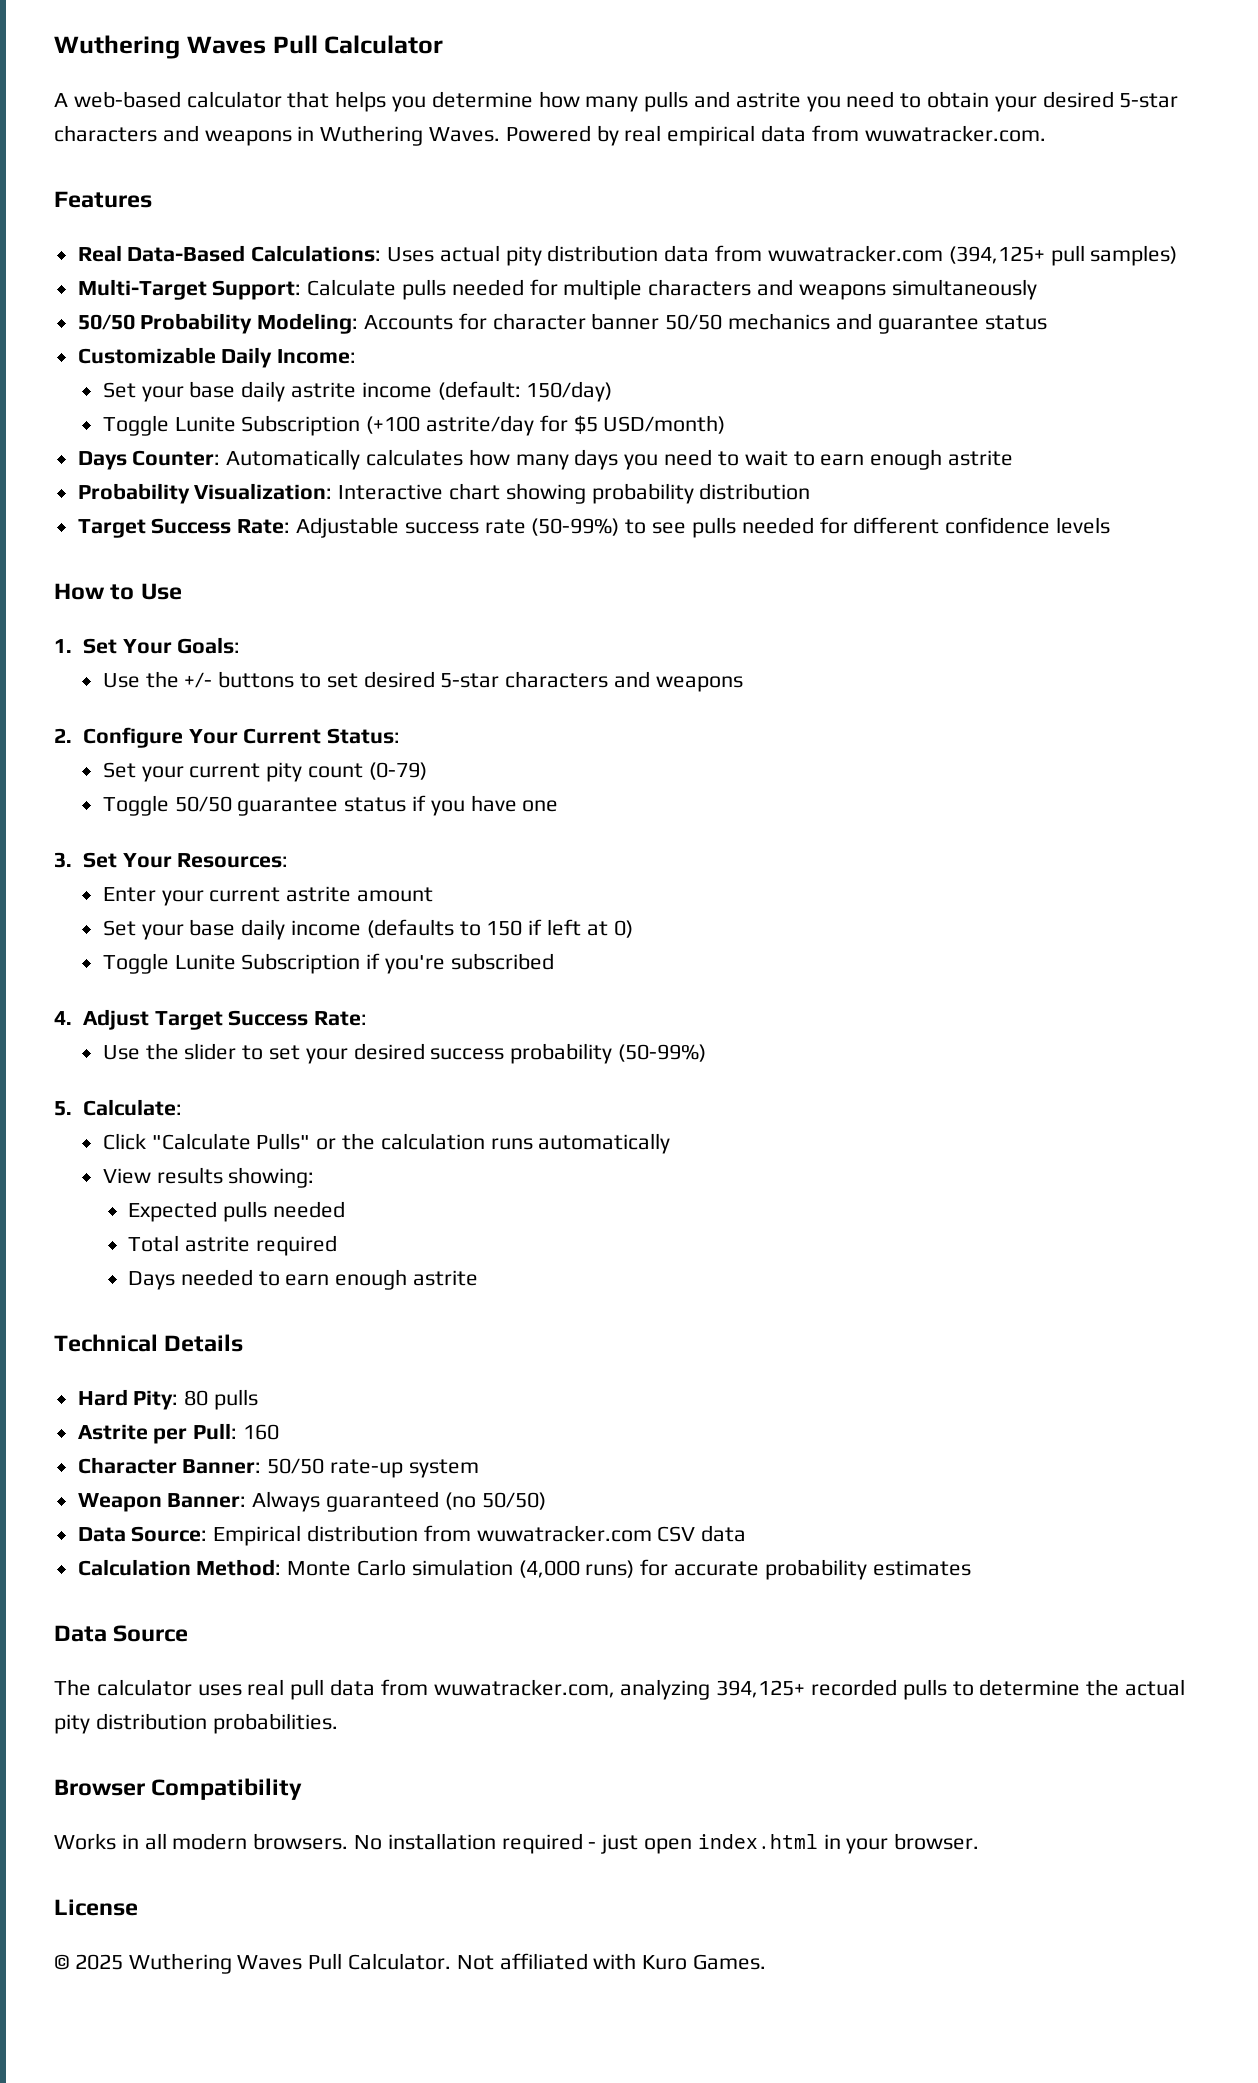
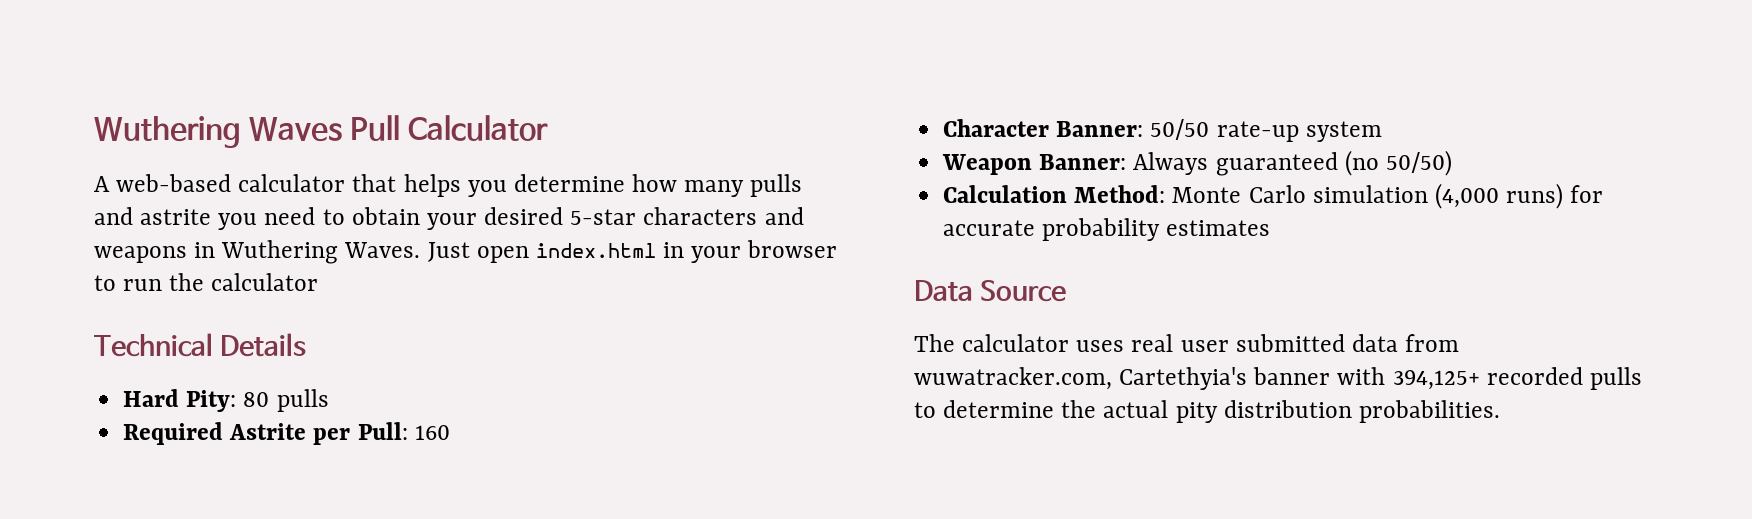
- Powered by real empirical data from wuwatracker.com.
- Features
- Real Data-Based Calculations: Uses actual pity distribution data from wuwatracker.com (394,125+ pull samples)
- Multi-Target Support: Calculate pulls needed for multiple characters and weapons simultaneously
- 50/50 Probability Modeling: Accounts for character banner 50/50 mechanics and guarantee status
- Customizable Daily Income:
- Set your base daily astrite income (default: 150/day)
- Toggle Lunite Subscription (+100 astrite/day for $5 USD/month)
- Days Counter: Automatically calculates how many days you need to wait to earn enough astrite
- Probability Visualization: Interactive chart showing probability distribution
- Target Success Rate: Adjustable success rate (50-99%) to see pulls needed for different confidence levels
- How to Use
- 1. Set Your Goals:
- Use the +/- buttons to set desired 5-star characters and weapons
- 2. Configure Your Current Status:
- Set your current pity count (0-79)
- Toggle 50/50 guarantee status if you have one
- 3. Set Your Resources:
- Enter your current astrite amount
- Set your base daily income (defaults to 150 if left at 0)
- Toggle Lunite Subscription if you're subscribed
- 4. Adjust Target Success Rate:
- Use the slider to set your desired success probability (50-99%)
- 5. Calculate:
- Click "Calculate Pulls" or the calculation runs automatically
- View results showing:
- Expected pulls needed
- Total astrite required
- Days needed to earn enough astrite
+ Just open index.html in your browser to run the calculator
- Astrite per Pull: 160
+ Required Astrite per Pull: 160
- Data Source: Empirical distribution from wuwatracker.com CSV data
- The calculator uses real pull data from wuwatracker.com, analyzing 394,125+ recorded pulls to determine the actual pity distribution probabilities.
+ The calculator uses real user submitted data from wuwatracker.com, Cartethyia's banner with 394,125+ recorded pulls to determine the actual pity distribution probabilities.
- Browser Compatibility
- Works in all modern browsers. No installation required - just open index.html in your browser.
- License
- © 2025 Wuthering Waves Pull Calculator. Not affiliated with Kuro Games.

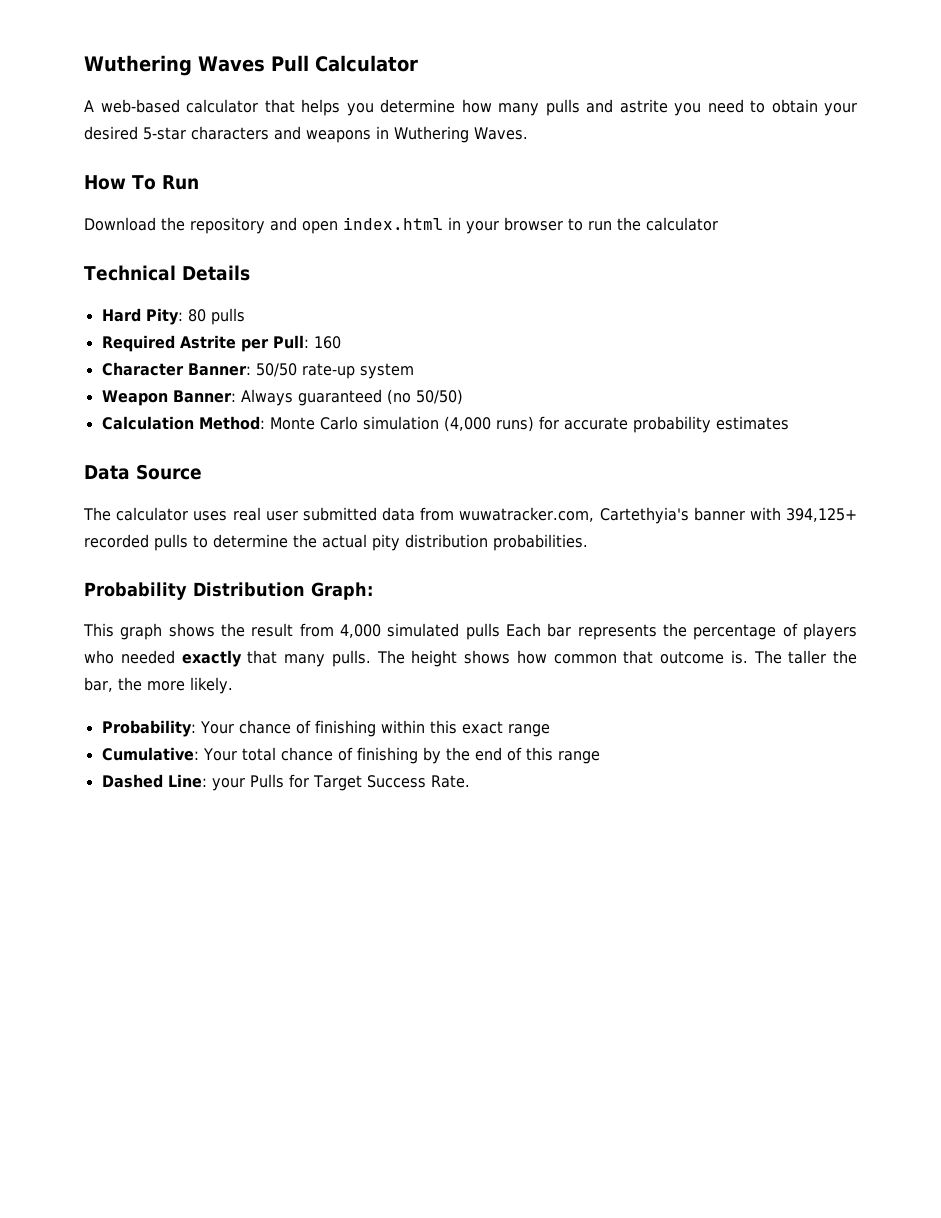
- A web-based calculator that helps you determine how many pulls and astrite you need to obtain your desired 5-star characters and weapons in Wuthering Waves. Just open index.html in your browser to run the calculator
+ A web-based calculator that helps you determine how many pulls and astrite you need to obtain your desired 5-star characters and weapons in Wuthering Waves.
+ How To Run
+ Download the repository and open index.html in your browser to run the calculator
+ Probability Distribution Graph:
+ This graph shows the result from 4,000 simulated pulls Each bar represents the percentage of players who needed exactly that many pulls. The height shows how common that outcome is. The taller the bar, the more likely.
+ Probability: Your chance of finishing within this exact range
+ Cumulative: Your total chance of finishing by the end of this range
+ Dashed Line: your Pulls for Target Success Rate.

